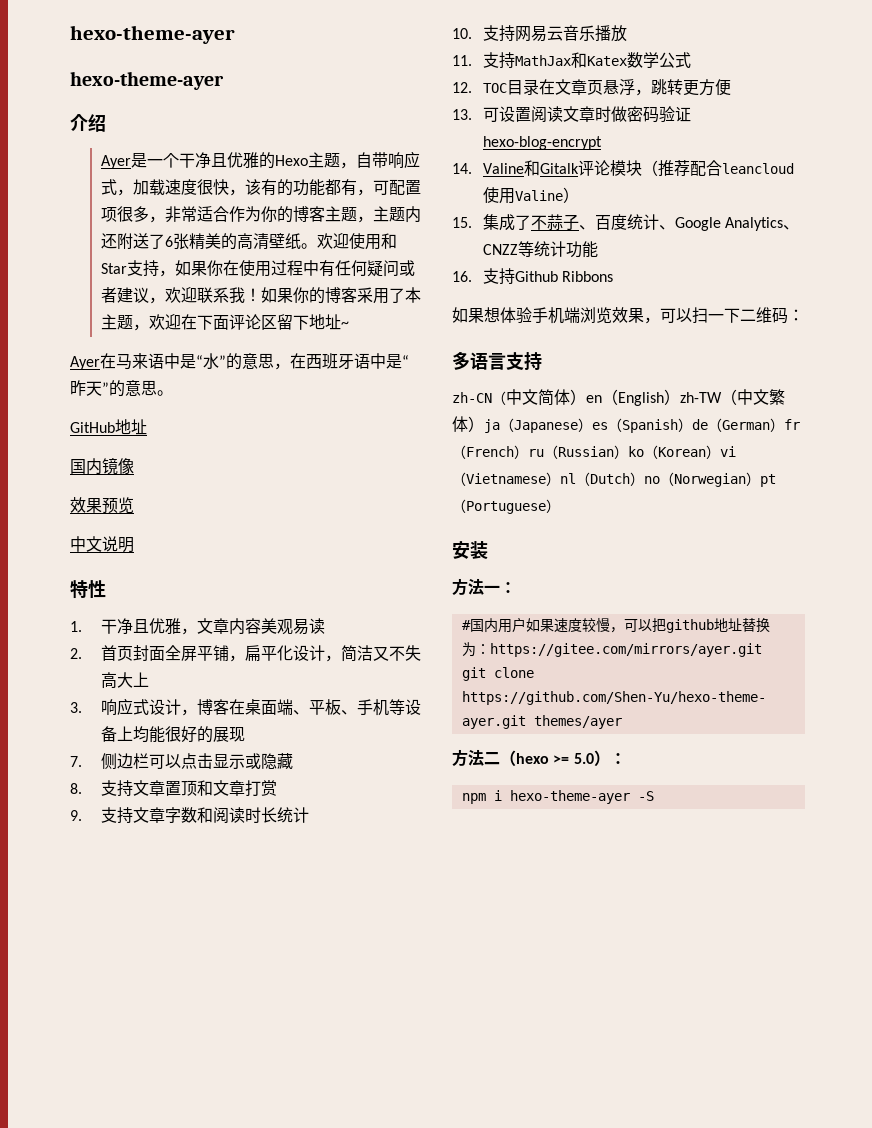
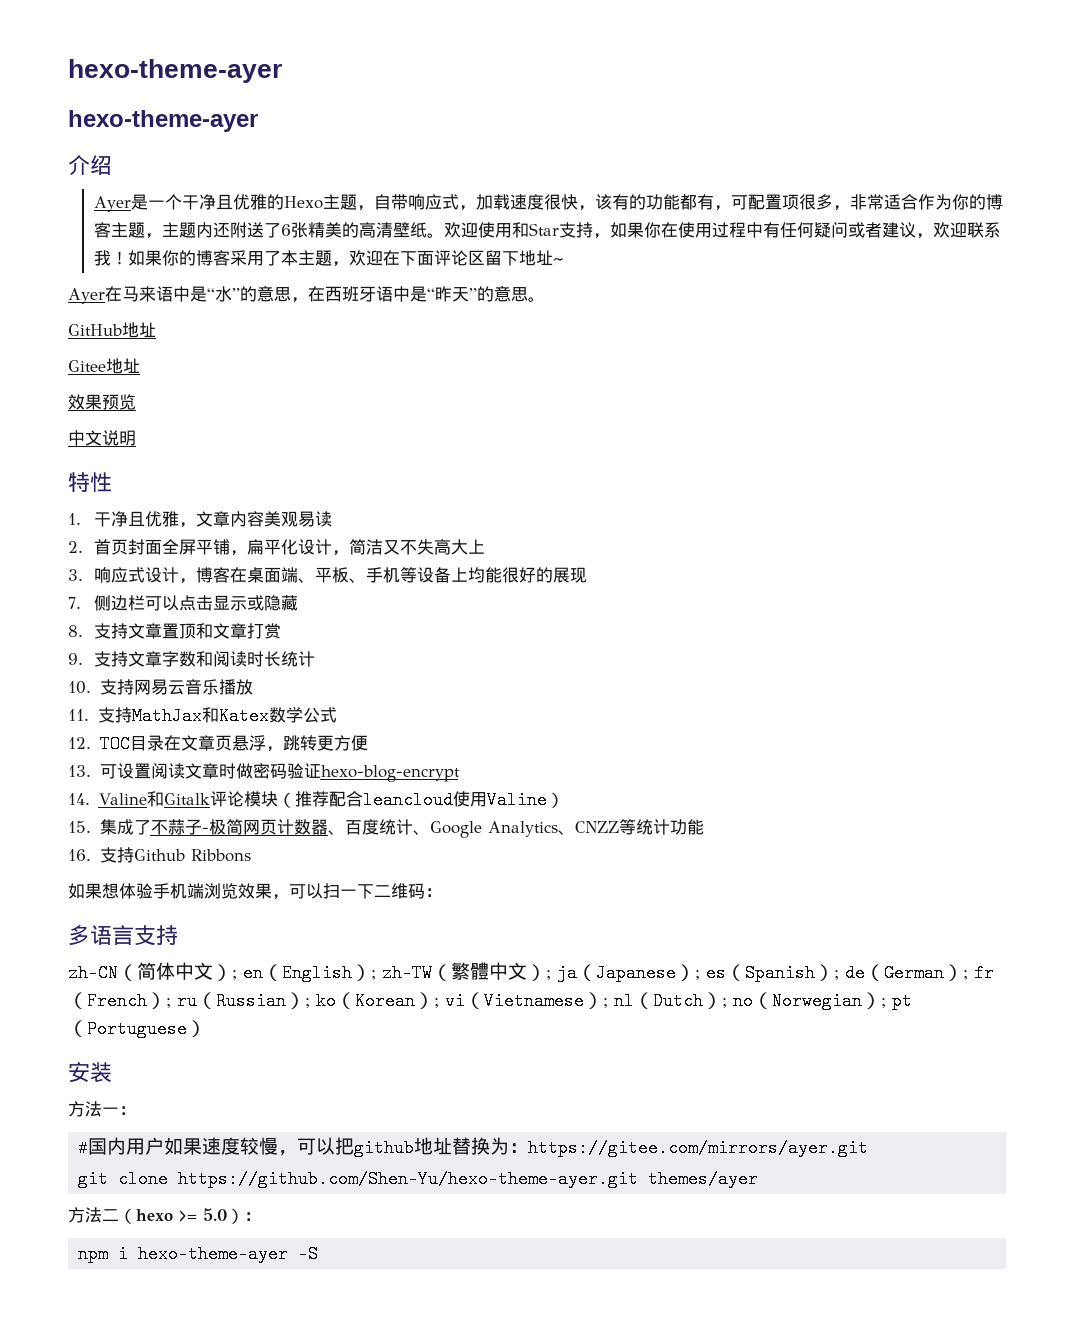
- 国内镜像
+ Gitee地址
- 15.集成了不蒜子、百度统计、Google Analytics、CNZZ等统计功能
+ 15.集成了不蒜子-极简网页计数器、百度统计、Google Analytics、CNZZ等统计功能
- zh-CN（中文简体）en（English）zh-TW（中文繁体）ja（Japanese）es（Spanish）de（German）fr（French）ru（Russian）ko（Korean）vi（Vietnamese）nl（Dutch）no（Norwegian）pt（Portuguese）
+ zh-CN（简体中文）; en（English）; zh-TW（繁體中文）; ja（Japanese）; es（Spanish）; de（German）; fr（French）; ru（Russian）; ko（Korean）; vi（Vietnamese）; nl（Dutch）; no（Norwegian）; pt（Portuguese）

